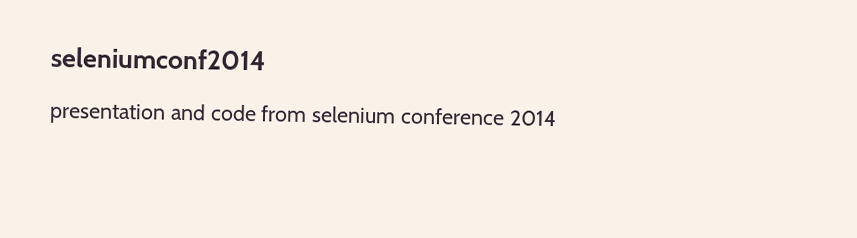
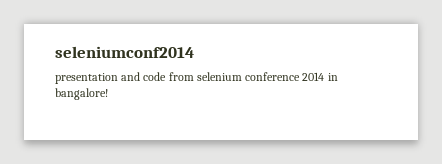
- presentation and code from selenium conference 2014
+ presentation and code from selenium conference 2014 in bangalore!

